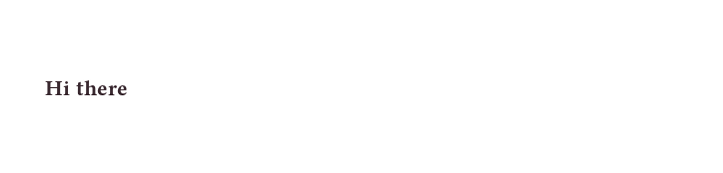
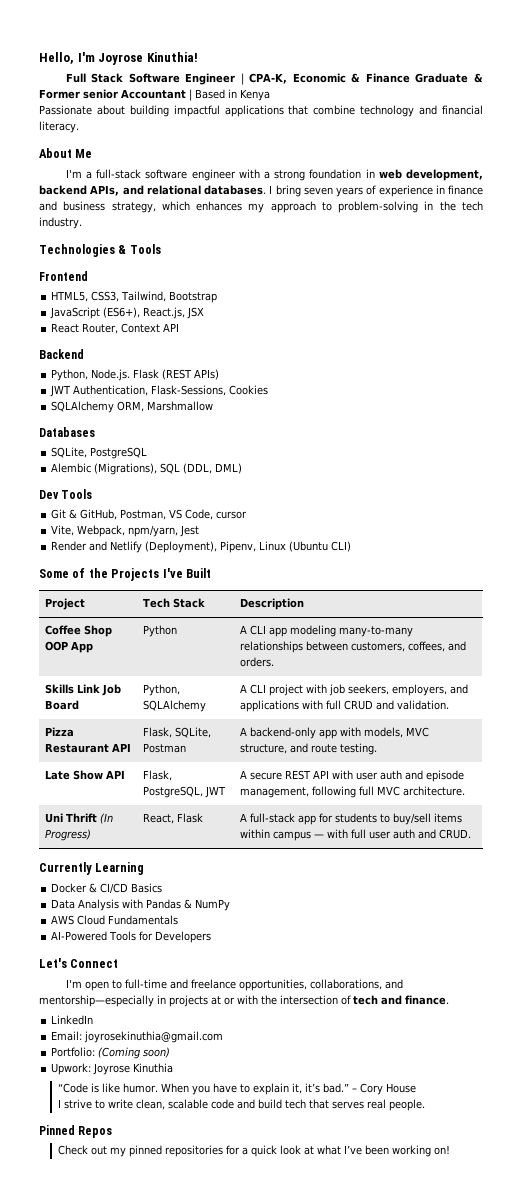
- Hi there
+ Hello, I'm Joyrose Kinuthia!
+ Full Stack Software Engineer | CPA-K, Economic & Finance Graduate & Former senior Accountant | Based in Kenya
+ Passionate about building impactful applications that combine technology and financial literacy.
+ About Me
+ I'm a full-stack software engineer with a strong foundation in web development, backend APIs, and relational databases. I bring seven years of experience in finance and business strategy, which enhances my approach to problem-solving in the tech industry.
+ Technologies & Tools
+ Frontend
+ HTML5, CSS3, Tailwind, Bootstrap
+ JavaScript (ES6+), React.js, JSX
+ React Router, Context API
+ Backend
+ Python, Node.js. Flask (REST APIs)
+ JWT Authentication, Flask-Sessions, Cookies
+ SQLAlchemy ORM, Marshmallow
+ Databases
+ SQLite, PostgreSQL
+ Alembic (Migrations), SQL (DDL, DML)
+ Dev Tools
+ Git & GitHub, Postman, VS Code, cursor
+ Vite, Webpack, npm/yarn, Jest
+ Render and Netlify (Deployment), Pipenv, Linux (Ubuntu CLI)
+ Some of the Projects I've Built
+ Project | Tech Stack | Description
+ Coffee Shop OOP App | Python | A CLI app modeling many-to-many relationships between customers, coffees, and orders.
+ Skills Link Job Board | Python, SQLAlchemy | A CLI project with job seekers, employers, and applications with full CRUD and validation.
+ Pizza Restaurant API | Flask, SQLite, Postman | A backend-only app with models, MVC structure, and route testing.
+ Late Show API | Flask, PostgreSQL, JWT | A secure REST API with user auth and episode management, following full MVC architecture.
+ Uni Thrift (In Progress) | React, Flask | A full-stack app for students to buy/sell items within campus — with full user auth and CRUD.
+ Currently Learning
+ Docker & CI/CD Basics
+ Data Analysis with Pandas & NumPy
+ AWS Cloud Fundamentals
+ AI-Powered Tools for Developers
+ Let's Connect
+ I'm open to full-time and freelance opportunities, collaborations, and mentorship—especially in projects at or with the intersection of tech and finance.
+ LinkedIn
+ Email: joyrosekinuthia@gmail.com
+ Portfolio: (Coming soon)
+ Upwork: Joyrose Kinuthia
+ “Code is like humor. When you have to explain it, it’s bad.” – Cory House
+ I strive to write clean, scalable code and build tech that serves real people.
+ Pinned Repos
+ Check out my pinned repositories for a quick look at what I’ve been working on!

